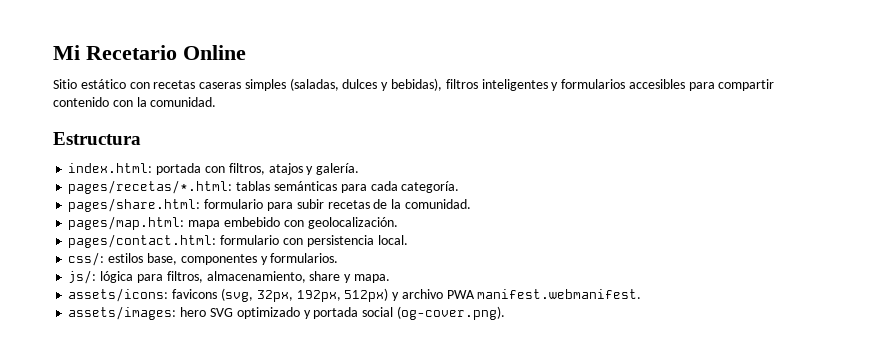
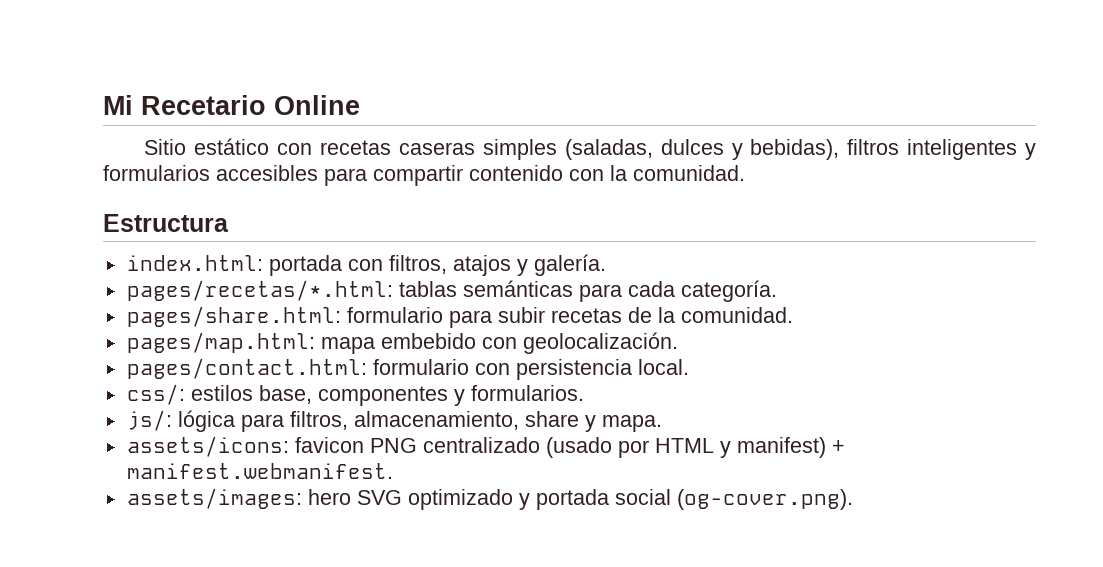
- assets/icons: favicons (svg, 32px, 192px, 512px) y archivo PWA manifest.webmanifest.
+ assets/icons: favicon PNG centralizado (usado por HTML y manifest) + manifest.webmanifest.

